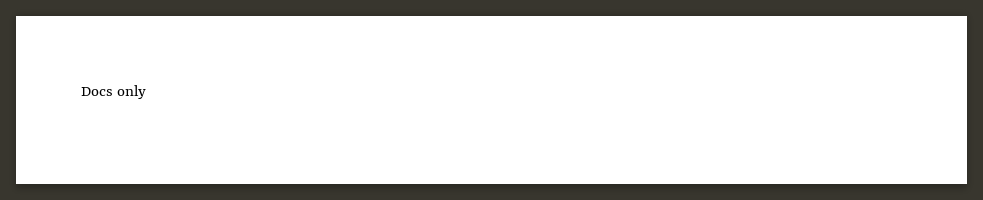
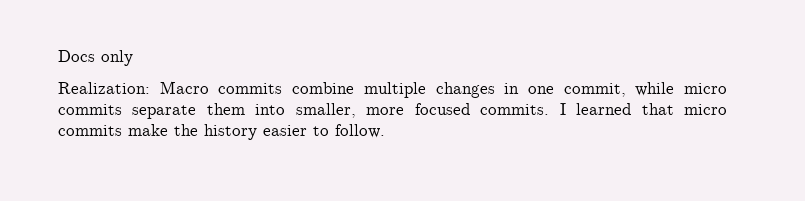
+ Realization: Macro commits combine multiple changes in one commit, while micro commits separate them into smaller, more focused commits. I learned that micro commits make the history easier to follow.

